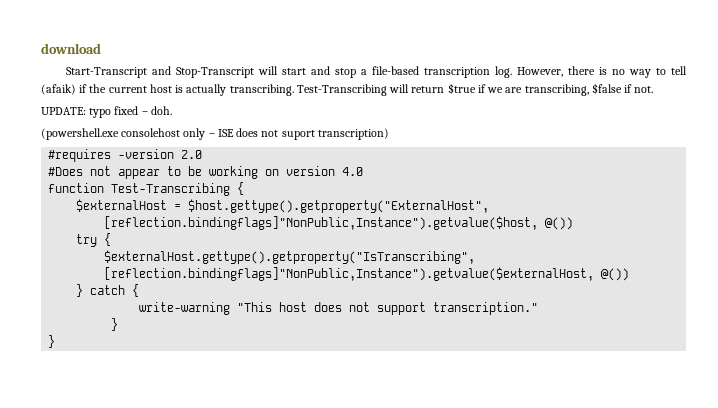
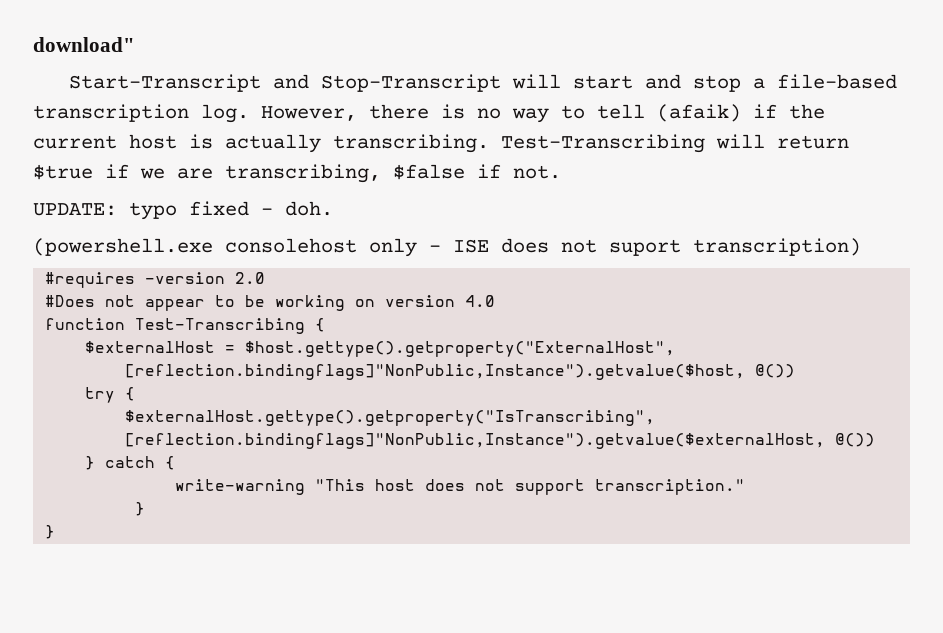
- download
+ download"

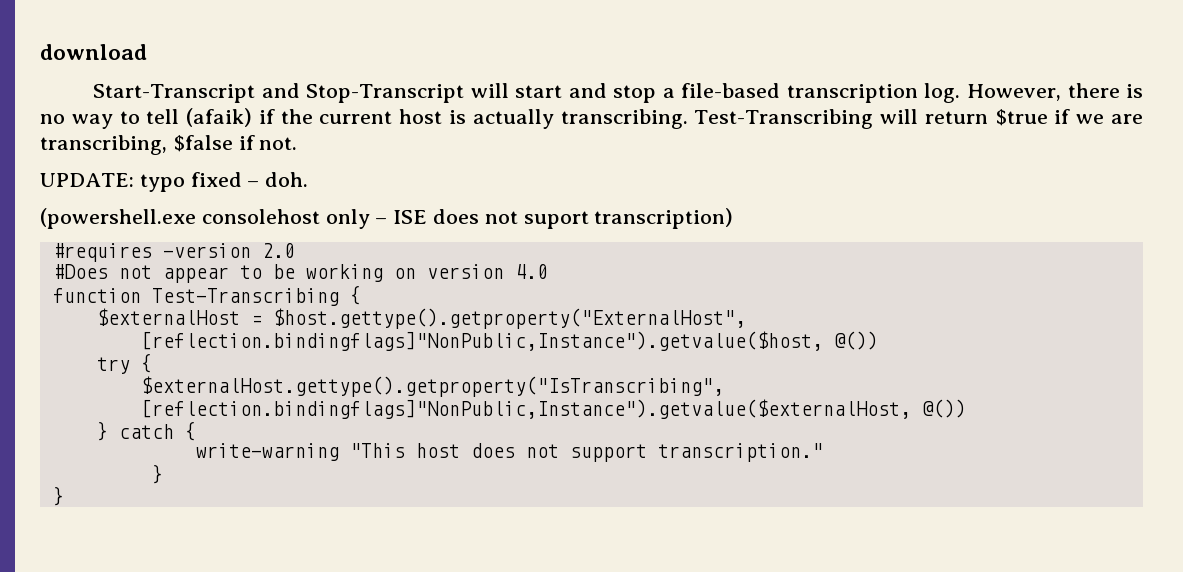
- download"
+ download

